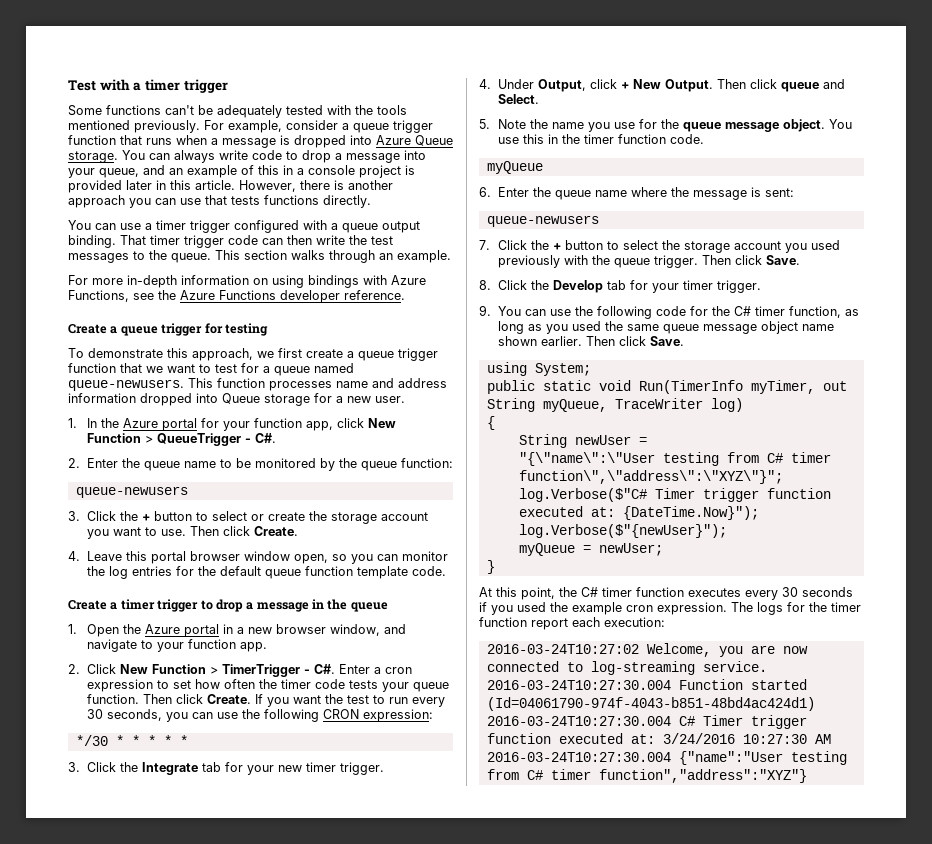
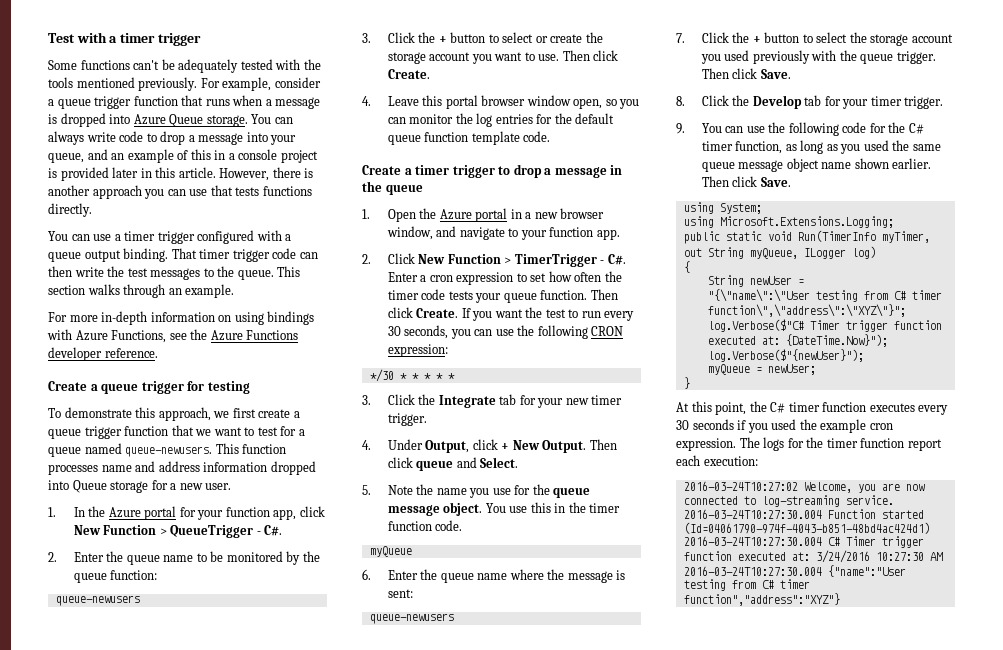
+ using Microsoft.Extensions.Logging;
- public static void Run(TimerInfo myTimer, out String myQueue, TraceWriter log)
+ public static void Run(TimerInfo myTimer, out String myQueue, ILogger log)

